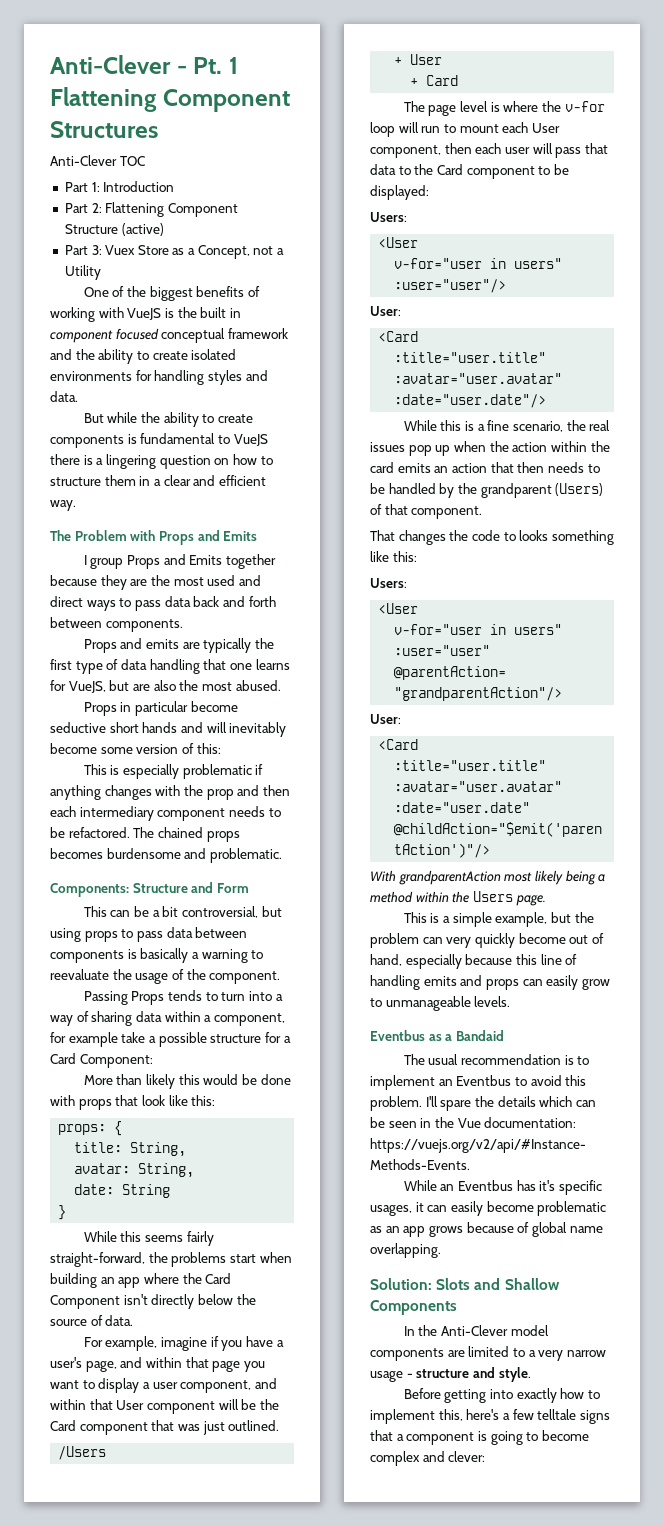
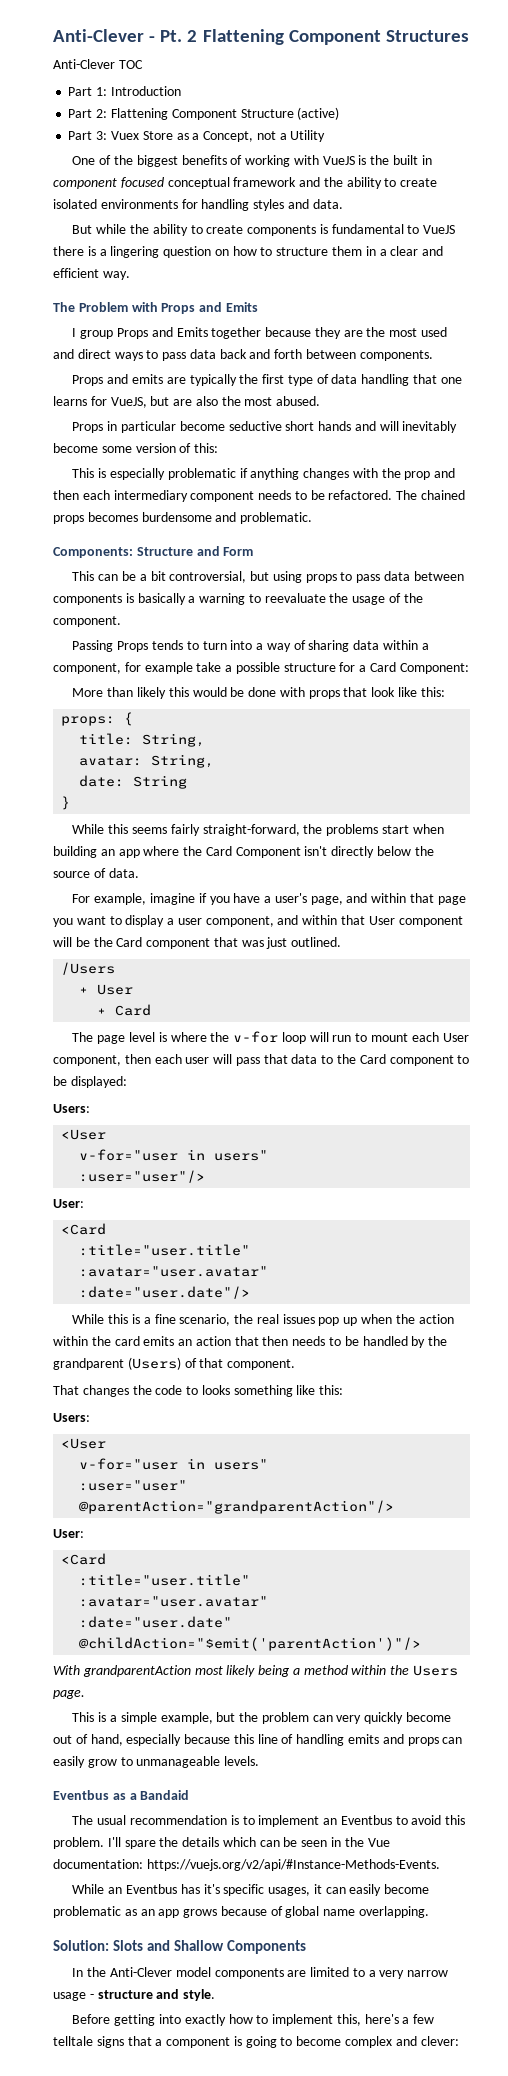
- Anti-Clever - Pt. 1 Flattening Component Structures
+ Anti-Clever - Pt. 2 Flattening Component Structures

